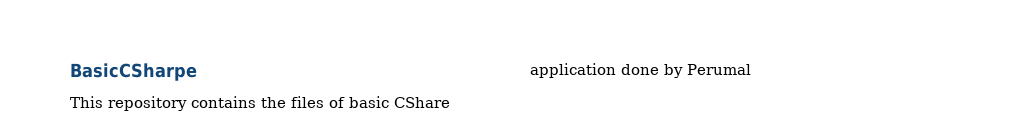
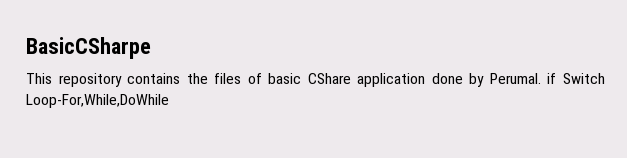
- This repository contains the files of basic CShare application done by Perumal
+ This repository contains the files of basic CShare application done by Perumal. if Switch Loop-For,While,DoWhile

